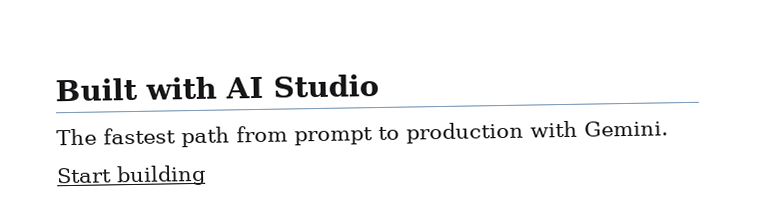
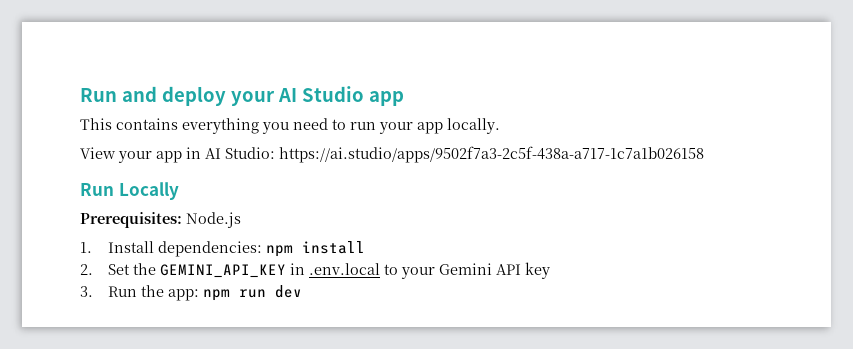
- Built with AI Studio
- The fastest path from prompt to production with Gemini.
- Start building
+ Run and deploy your AI Studio app
+ This contains everything you need to run your app locally.
+ View your app in AI Studio: https://ai.studio/apps/9502f7a3-2c5f-438a-a717-1c7a1b026158
+ Run Locally
+ Prerequisites: Node.js
+ 1. Install dependencies: npm install
+ 2. Set the GEMINI_API_KEY in .env.local to your Gemini API key
+ 3. Run the app: npm run dev

